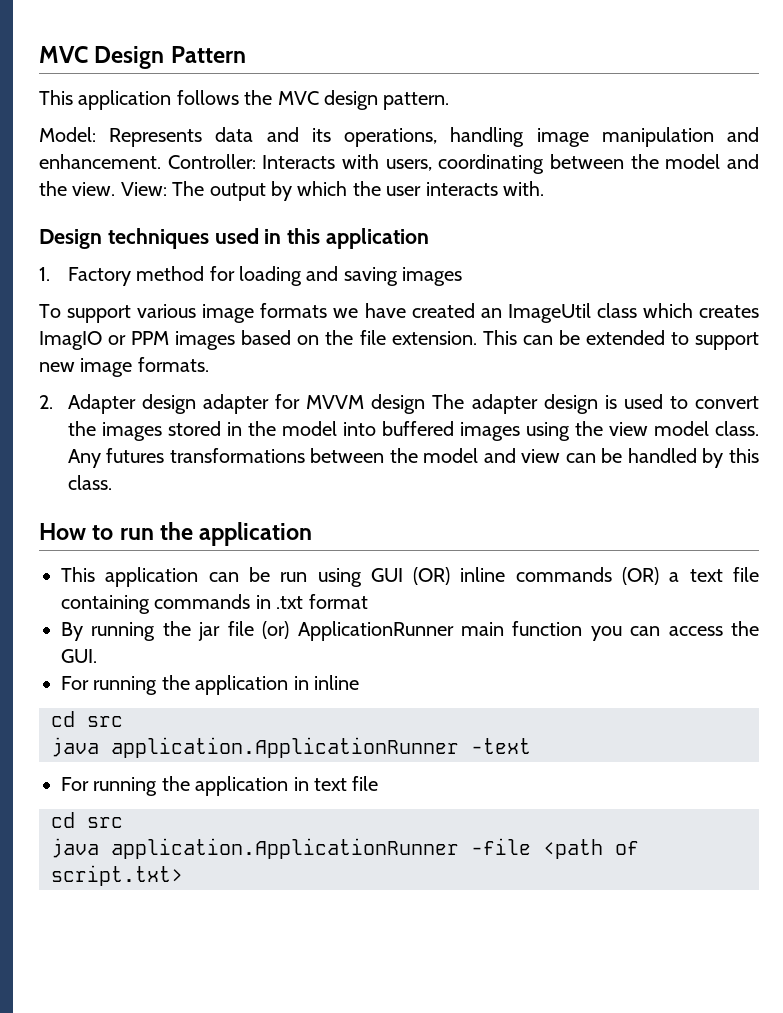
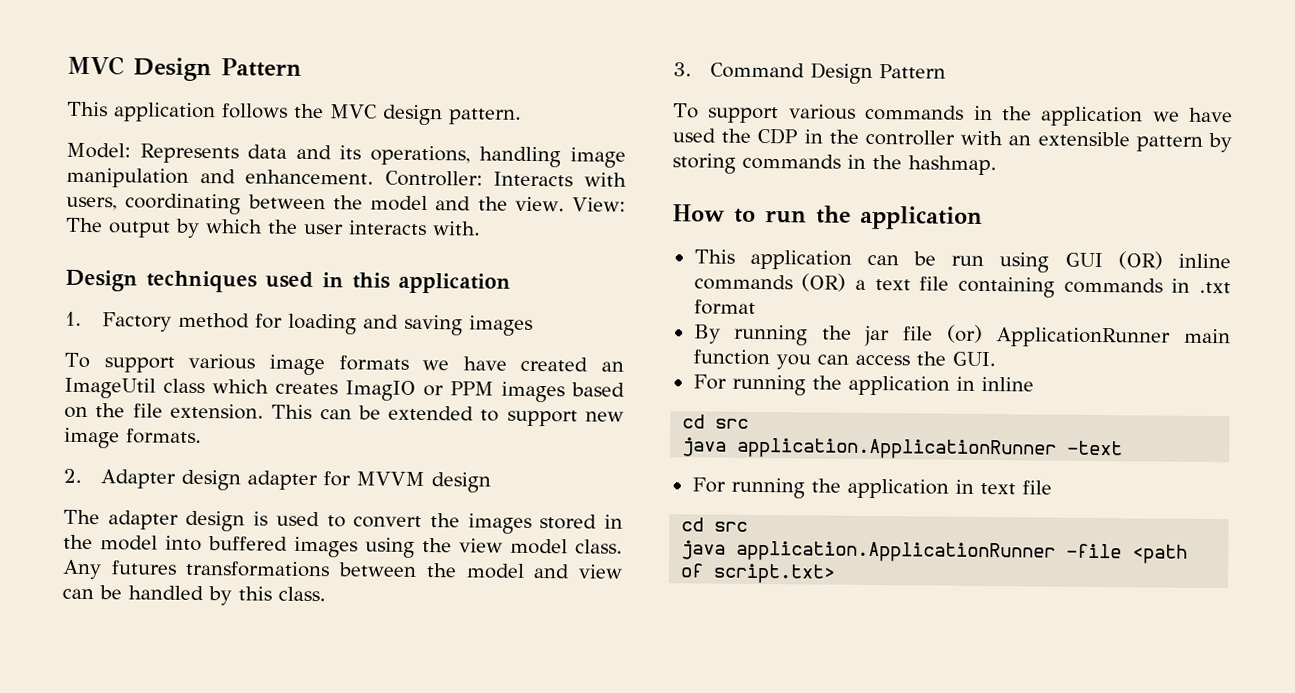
- 2. Adapter design adapter for MVVM design The adapter design is used to convert the images stored in the model into buffered images using the view model class.
+ 2. Adapter design adapter for MVVM design
+ The adapter design is used to convert the images stored in the model into buffered images using the view model class.
+ 3. Command Design Pattern
+ To support various commands in the application we have used the CDP in the controller with an extensible pattern by storing commands in the hashmap.

